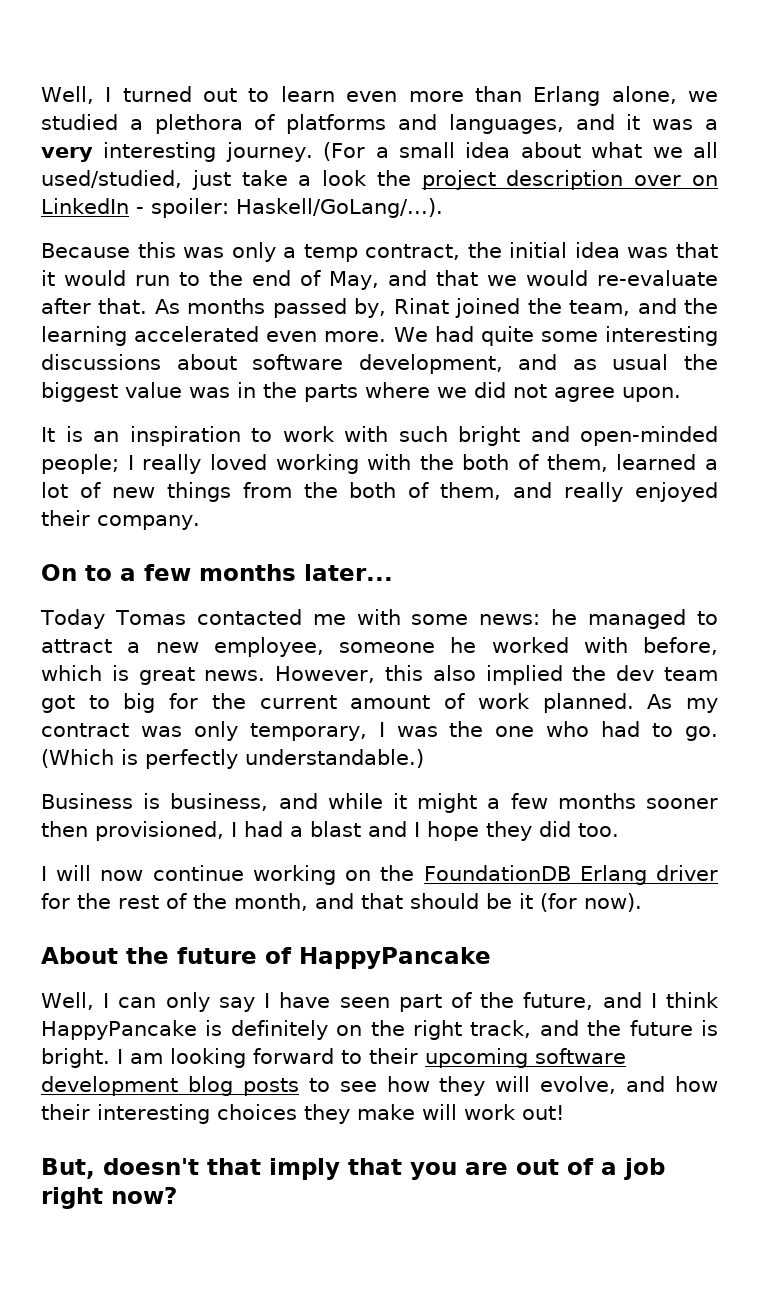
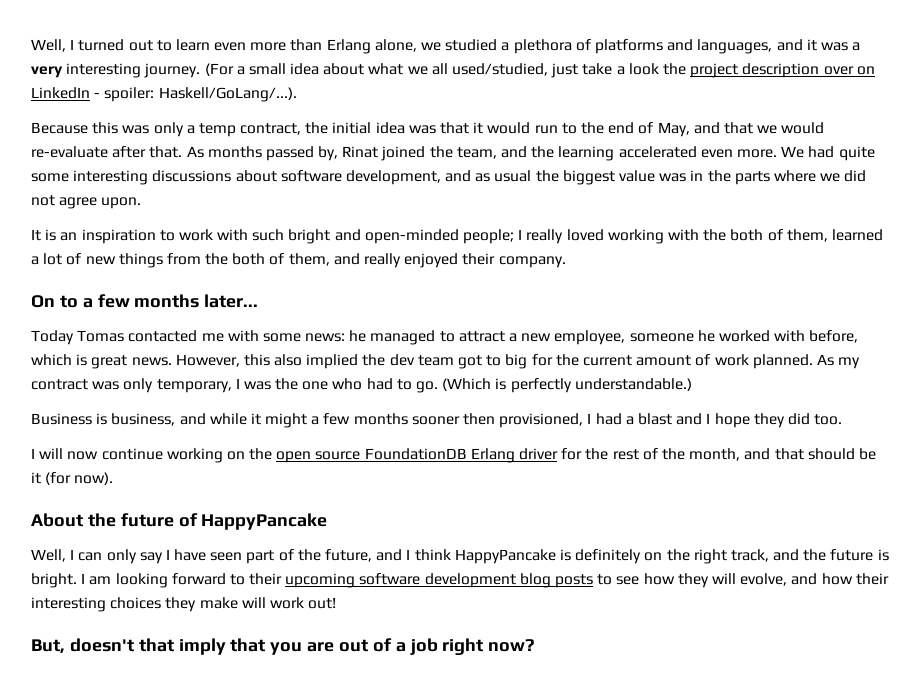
- I will now continue working on the FoundationDB Erlang driver for the rest of the month, and that should be it (for now).
+ I will now continue working on the open source FoundationDB Erlang driver for the rest of the month, and that should be it (for now).

